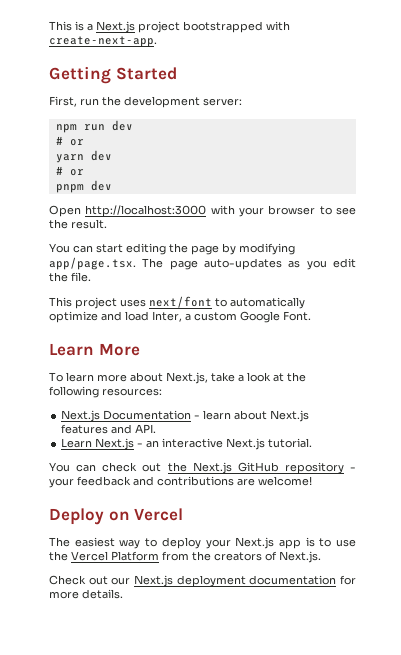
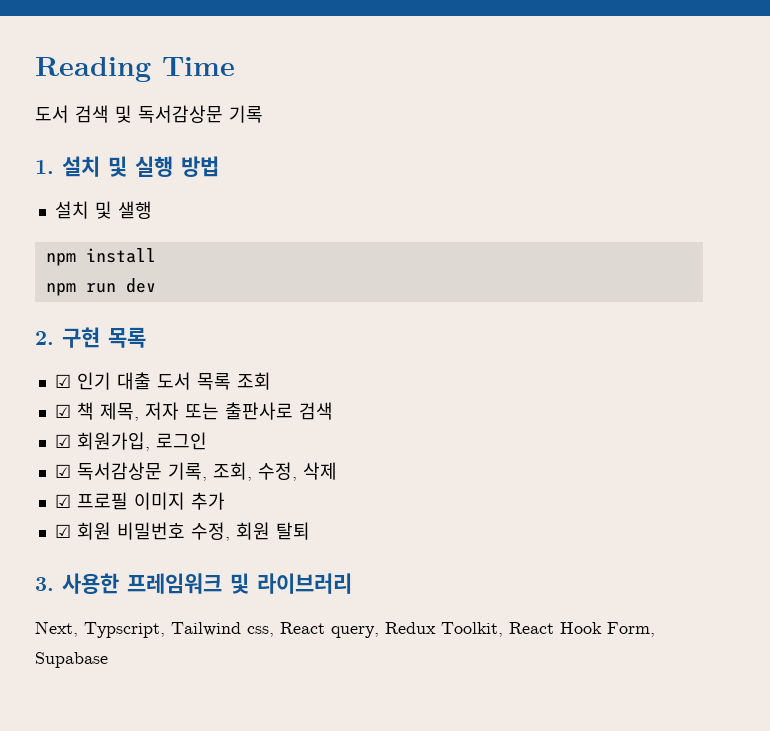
- This is a Next.js project bootstrapped with create-next-app.
- Getting Started
- First, run the development server:
+ Reading Time
+ 도서 검색 및 독서감상문 기록
+ 1. 설치 및 실행 방법
+ 설치 및 샐행
+ npm install
  npm run dev
- # or
- yarn dev
- # or
- pnpm dev
- Open http://localhost:3000 with your browser to see the result.
- You can start editing the page by modifying app/page.tsx. The page auto-updates as you edit the file.
- This project uses next/font to automatically optimize and load Inter, a custom Google Font.
- Learn More
- To learn more about Next.js, take a look at the following resources:
- Next.js Documentation - learn about Next.js features and API.
- Learn Next.js - an interactive Next.js tutorial.
- You can check out the Next.js GitHub repository - your feedback and contributions are welcome!
- Deploy on Vercel
- The easiest way to deploy your Next.js app is to use the Vercel Platform from the creators of Next.js.
- Check out our Next.js deployment documentation for more details.
+ 2. 구현 목록
+ ☑ 인기 대출 도서 목록 조회
+ ☑ 책 제목, 저자 또는 출판사로 검색
+ ☑ 회원가입, 로그인
+ ☑ 독서감상문 기록, 조회, 수정, 삭제
+ ☑ 프로필 이미지 추가
+ ☑ 회원 비밀번호 수정, 회원 탈퇴
+ 3. 사용한 프레임워크 및 라이브러리
+ Next, Typscript, Tailwind css, React query, Redux Toolkit, React Hook Form, Supabase

